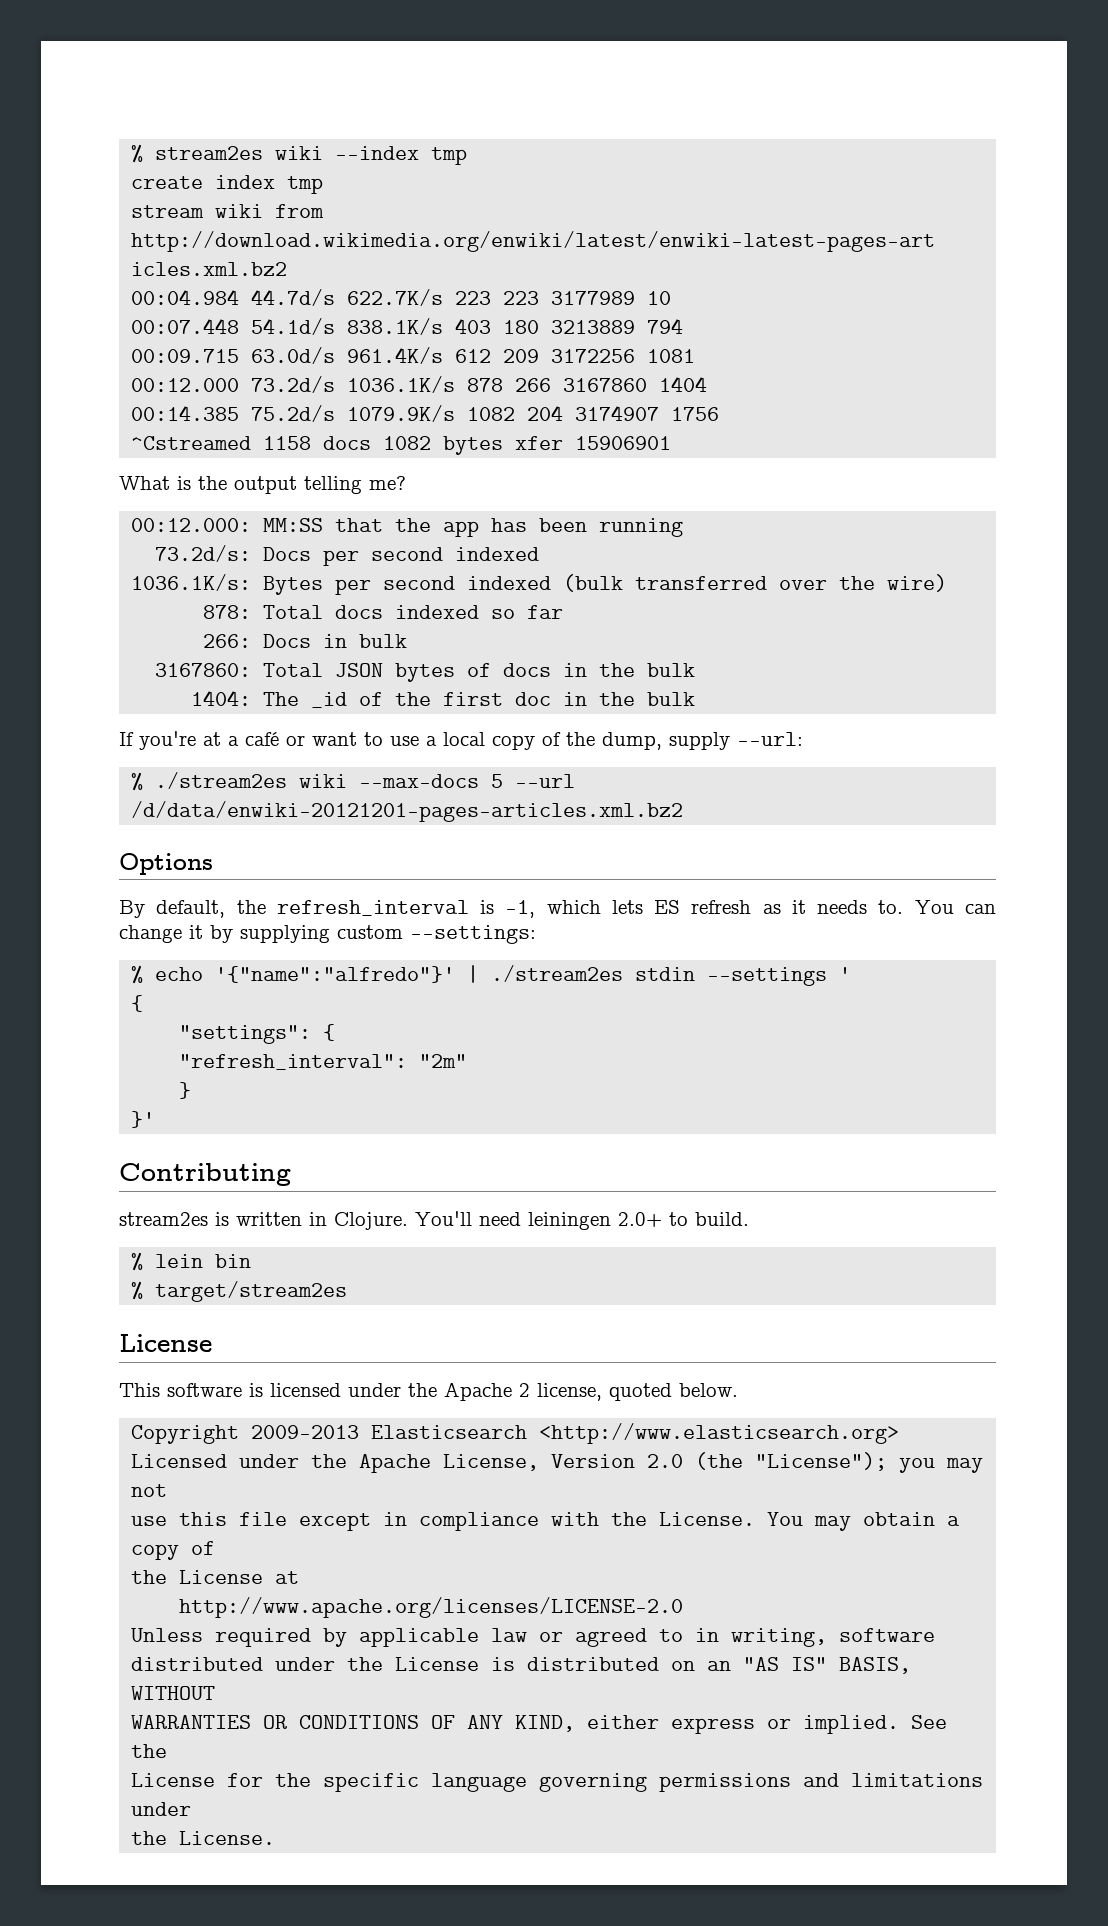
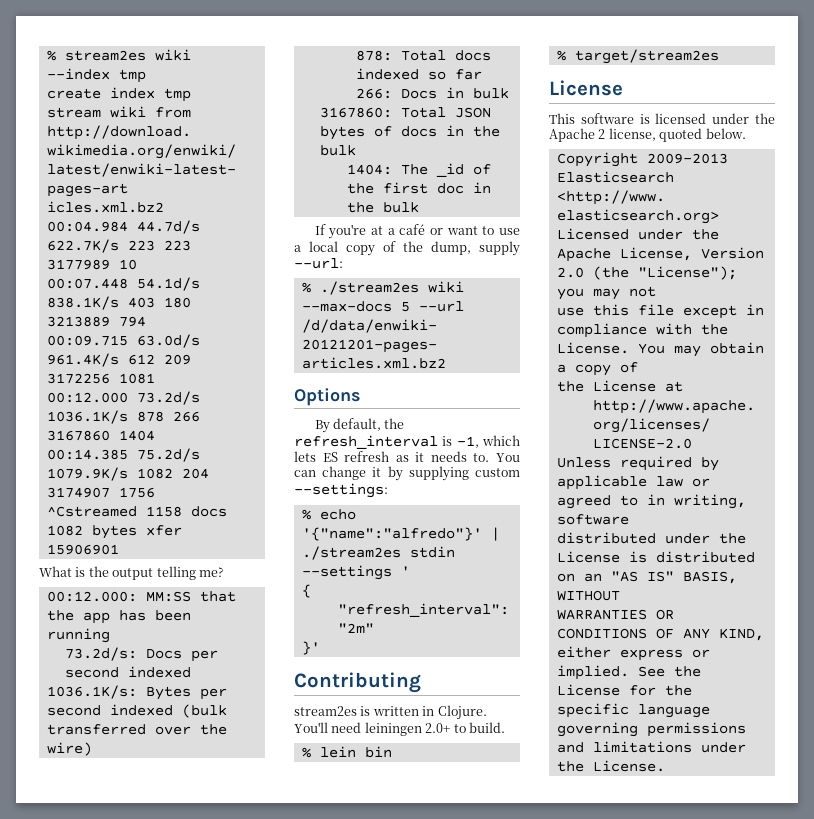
- "settings": {
- }

